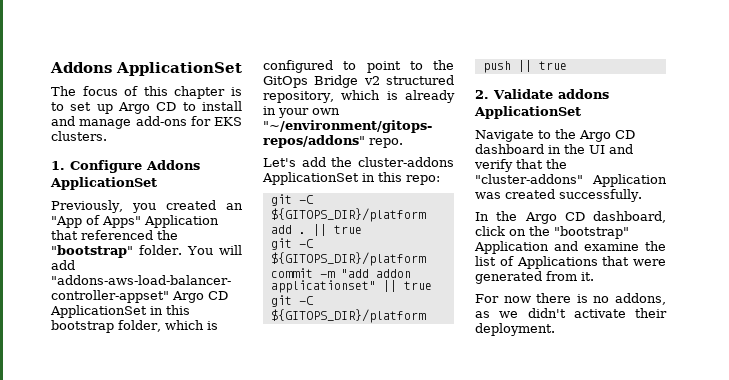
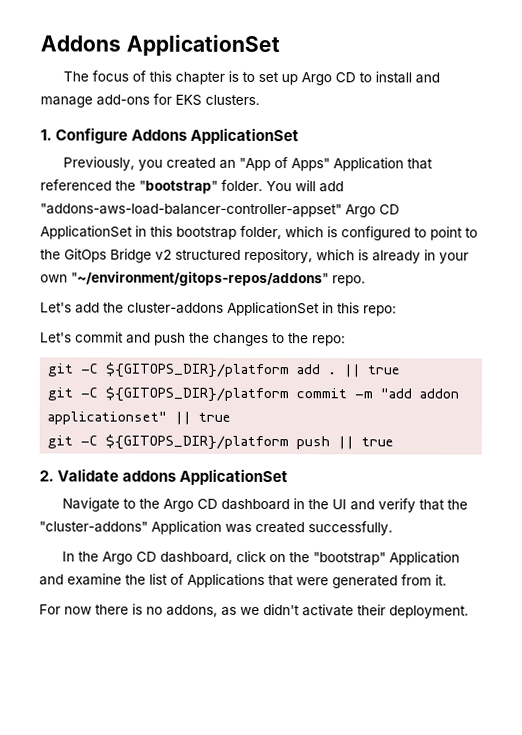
+ Let's commit and push the changes to the repo:

